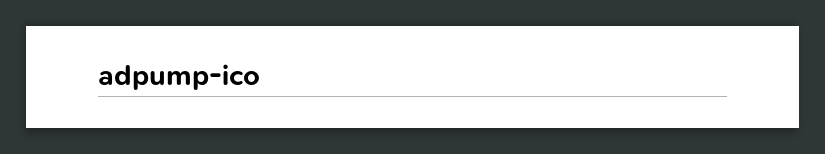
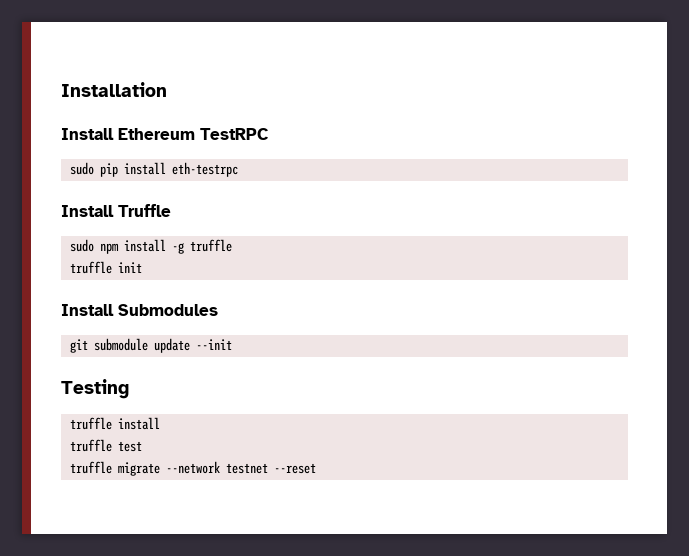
- adpump-ico
+ Installation
+ Install Ethereum TestRPC
+ sudo pip install eth-testrpc
+ Install Truffle
+ sudo npm install -g truffle
+ truffle init
+ Install Submodules
+ git submodule update --init
+ Testing
+ truffle install
+ truffle test
+ truffle migrate --network testnet --reset

